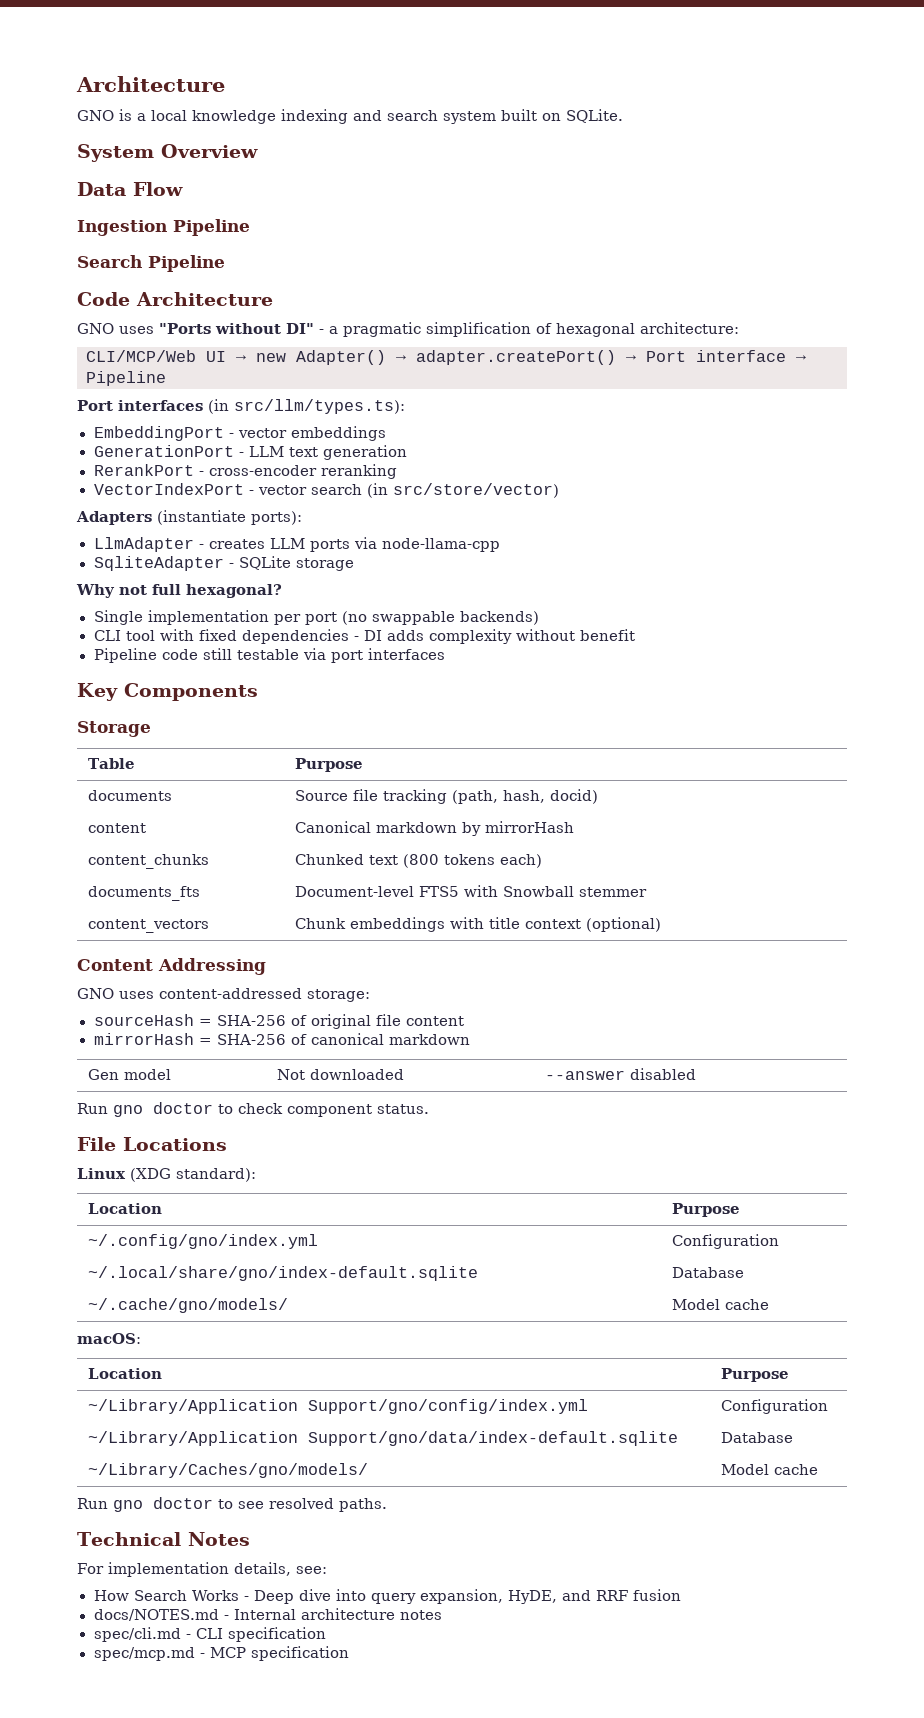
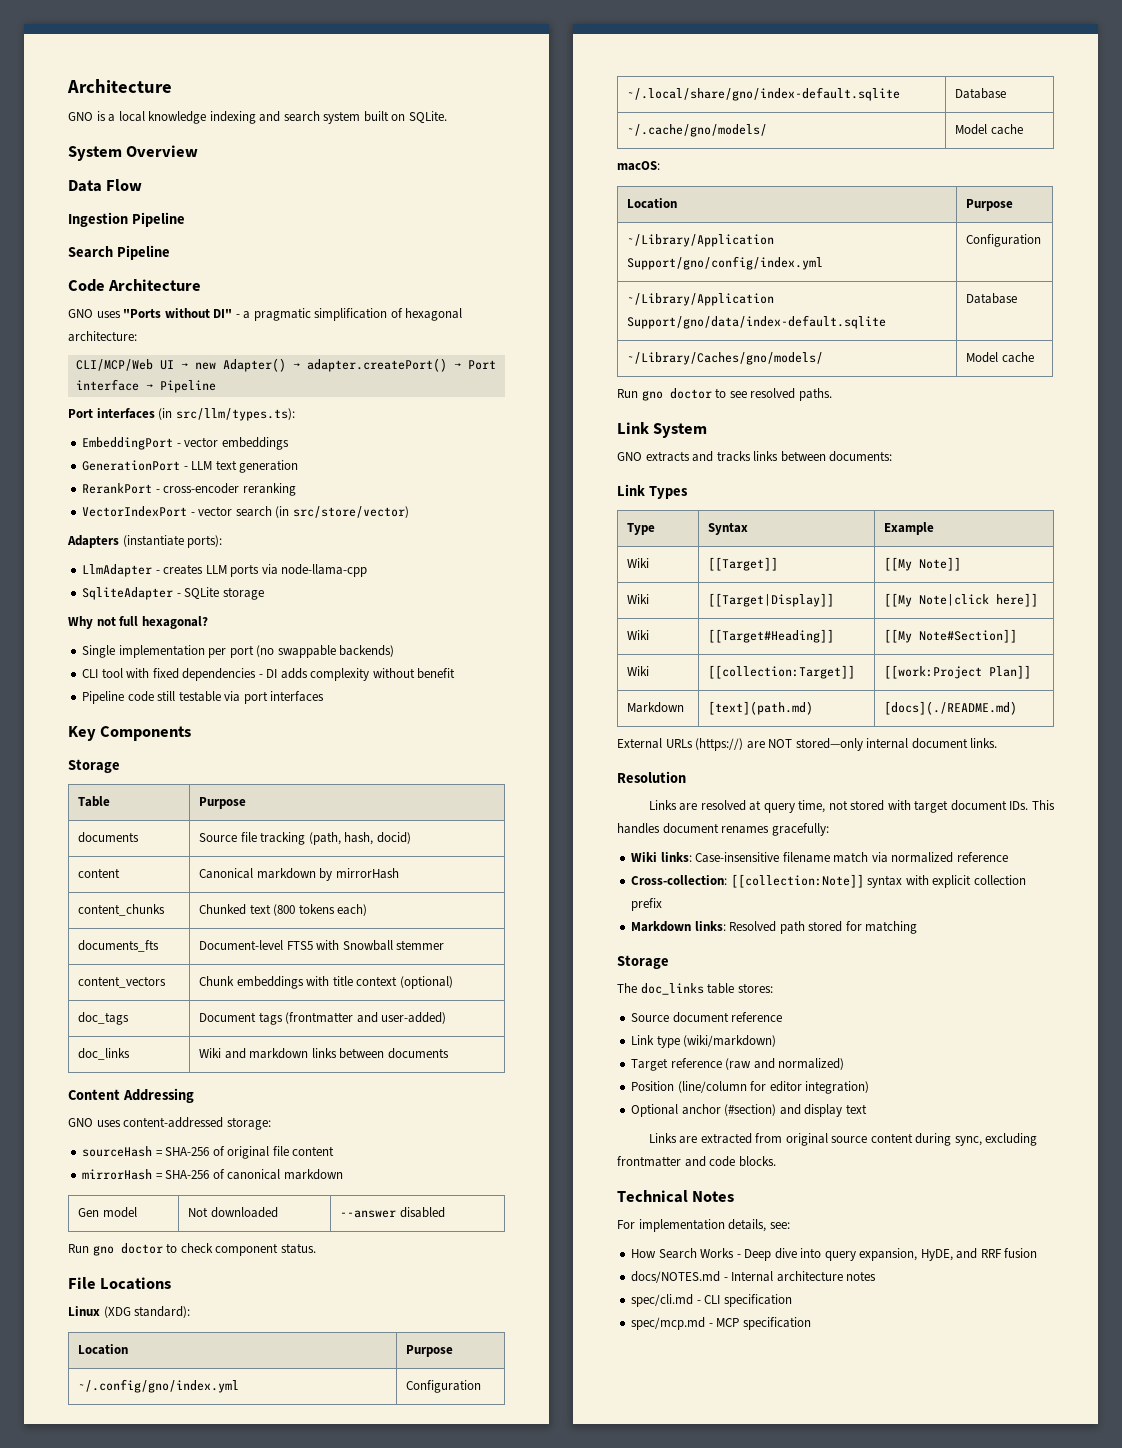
+ doc_tags | Document tags (frontmatter and user-added)
+ doc_links | Wiki and markdown links between documents
+ Link System
+ GNO extracts and tracks links between documents:
+ Link Types
+ Type | Syntax | Example
+ Wiki | [[Target]] | [[My Note]]
+ Wiki | [[Target|Display]] | [[My Note|click here]]
+ Wiki | [[Target#Heading]] | [[My Note#Section]]
+ Wiki | [[collection:Target]] | [[work:Project Plan]]
+ Markdown | [text](path.md) | [docs](./README.md)
+ External URLs (https://) are NOT stored—only internal document links.
+ Resolution
+ Links are resolved at query time, not stored with target document IDs. This handles document renames gracefully:
+ Wiki links: Case-insensitive filename match via normalized reference
+ Cross-collection: [[collection:Note]] syntax with explicit collection prefix
+ Markdown links: Resolved path stored for matching
+ Storage
+ The doc_links table stores:
+ Source document reference
+ Link type (wiki/markdown)
+ Target reference (raw and normalized)
+ Position (line/column for editor integration)
+ Optional anchor (#section) and display text
+ Links are extracted from original source content during sync, excluding frontmatter and code blocks.

